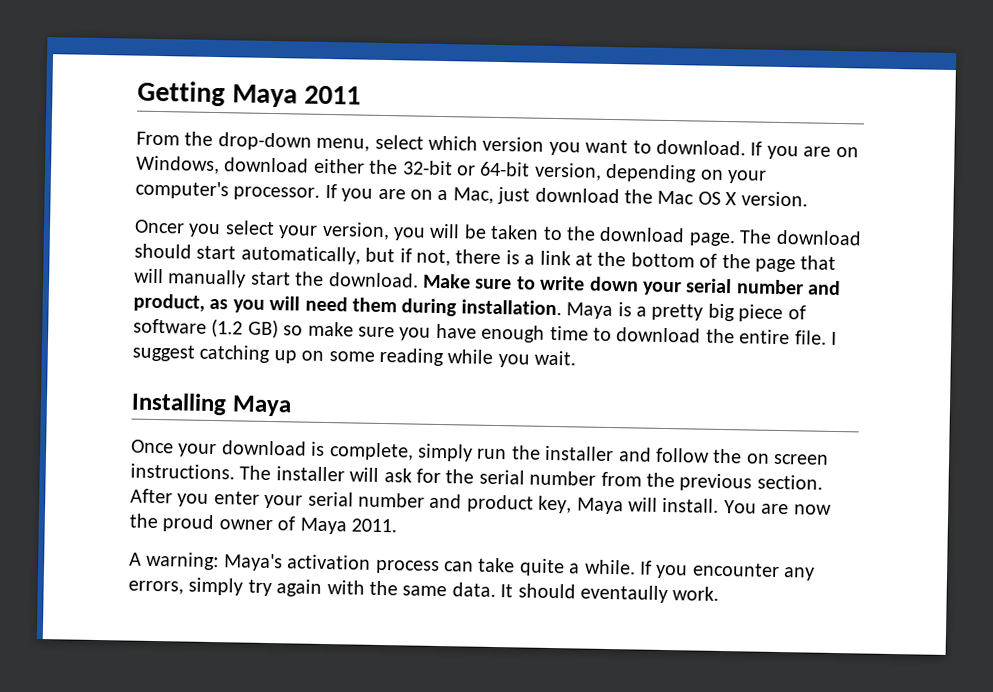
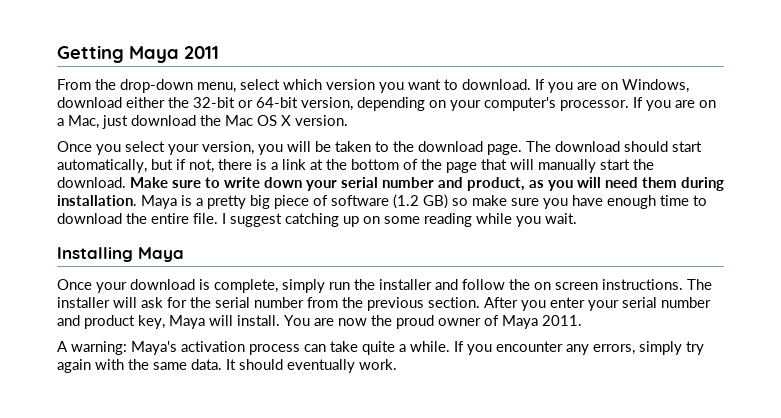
- Oncer you select your version, you will be taken to the download page.
+ Once you select your version, you will be taken to the download page.
- It should eventaully work.
+ It should eventually work.

